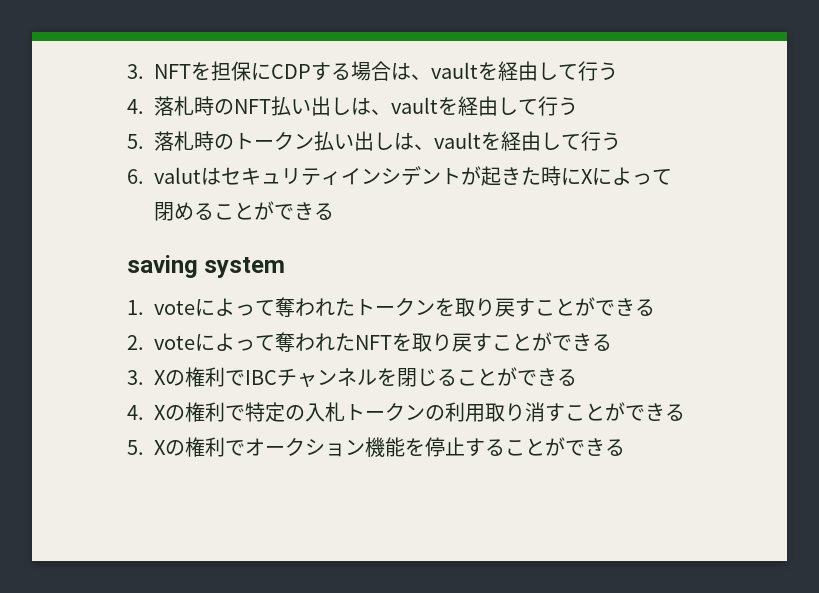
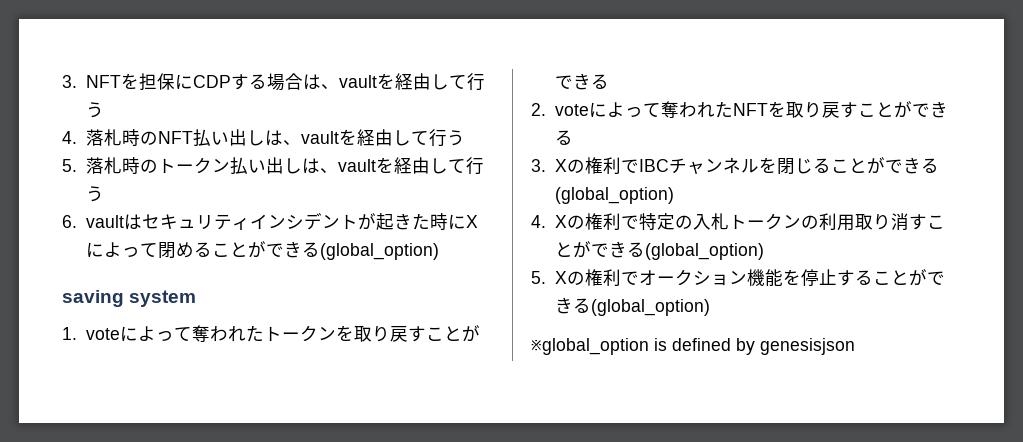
- 6. valutはセキュリティインシデントが起きた時にXによって閉めることができる
+ 6. vaultはセキュリティインシデントが起きた時にXによって閉めることができる(global_option)
- 3. Xの権利でIBCチャンネルを閉じることができる
+ 3. Xの権利でIBCチャンネルを閉じることができる(global_option)
- 4. Xの権利で特定の入札トークンの利用取り消すことができる
+ 4. Xの権利で特定の入札トークンの利用取り消すことができる(global_option)
- 5. Xの権利でオークション機能を停止することができる
+ 5. Xの権利でオークション機能を停止することができる(global_option)
+ ※global_option is defined by genesisjson

